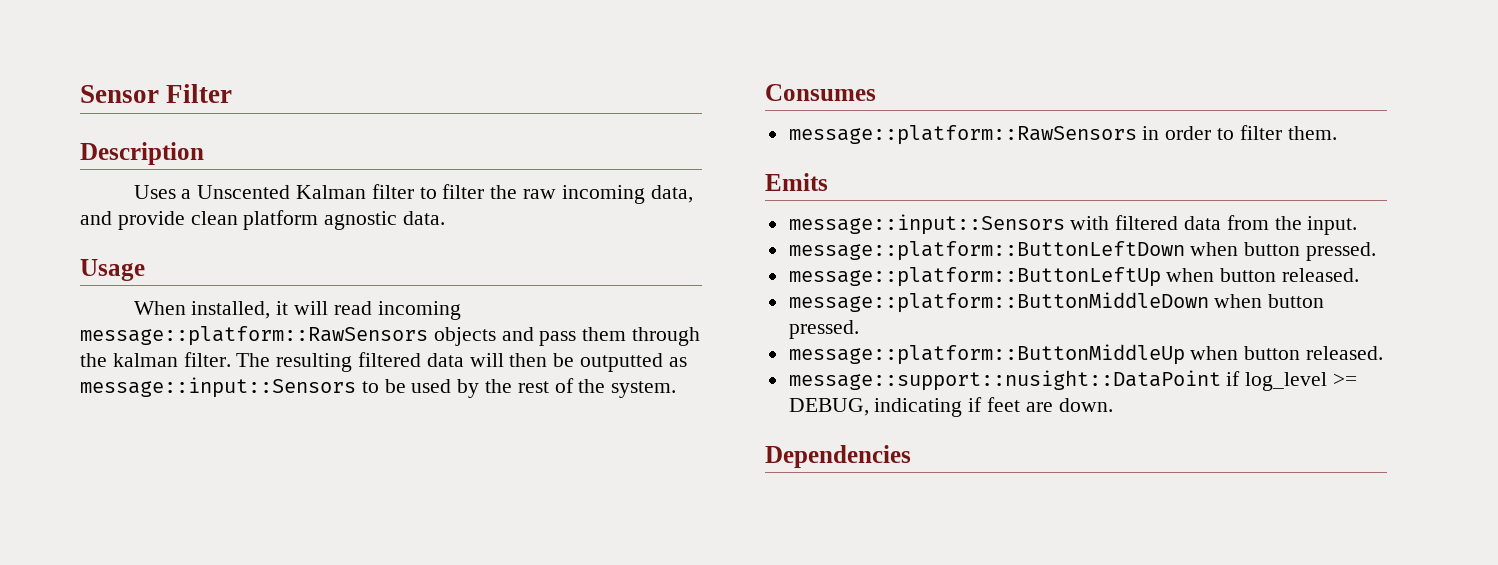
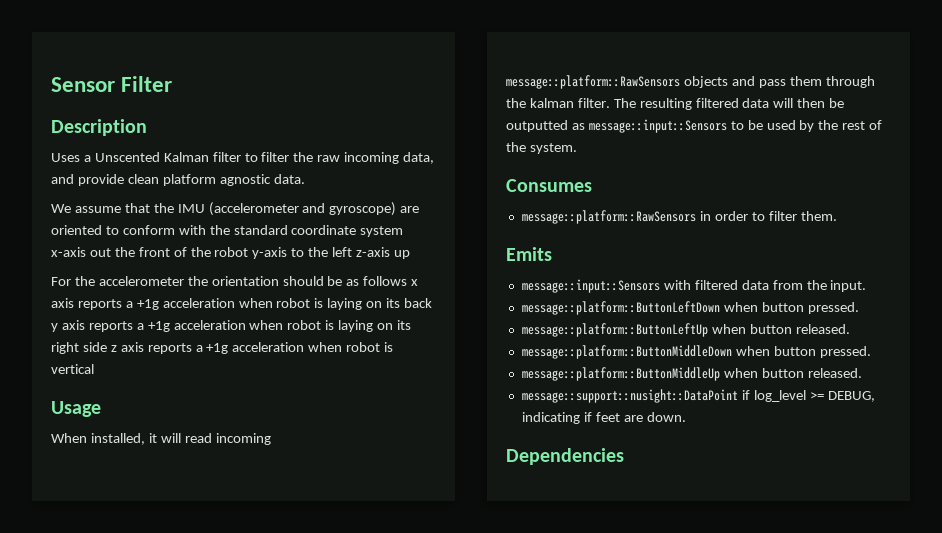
+ We assume that the IMU (accelerometer and gyroscope) are oriented to conform with the standard coordinate system x-axis out the front of the robot y-axis to the left z-axis up
+ For the accelerometer the orientation should be as follows x axis reports a +1g acceleration when robot is laying on its back y axis reports a +1g acceleration when robot is laying on its right side z axis reports a +1g acceleration when robot is vertical

